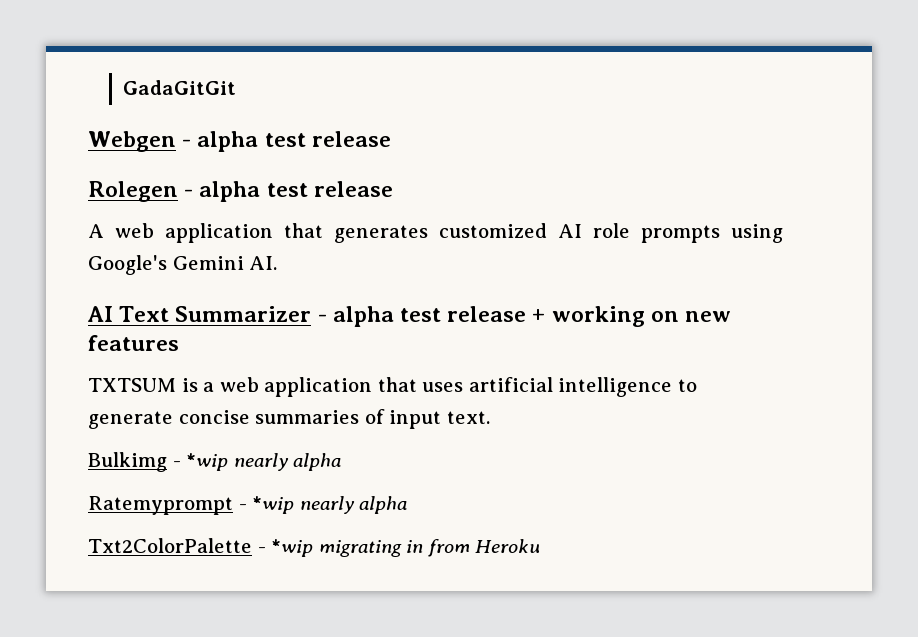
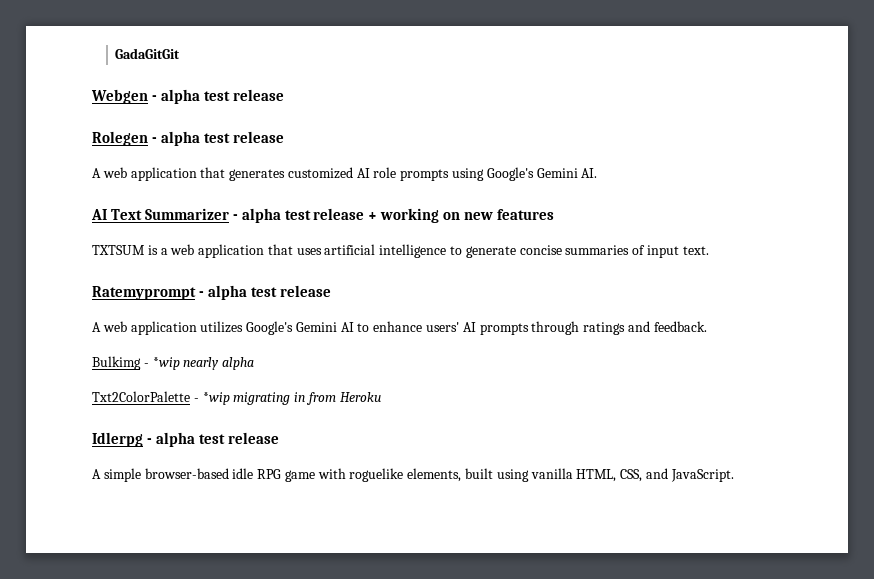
+ Ratemyprompt - alpha test release
+ A web application utilizes Google's Gemini AI to enhance users' AI prompts through ratings and feedback.
- Ratemyprompt - *wip nearly alpha
+ Idlerpg - alpha test release
+ A simple browser-based idle RPG game with roguelike elements, built using vanilla HTML, CSS, and JavaScript.

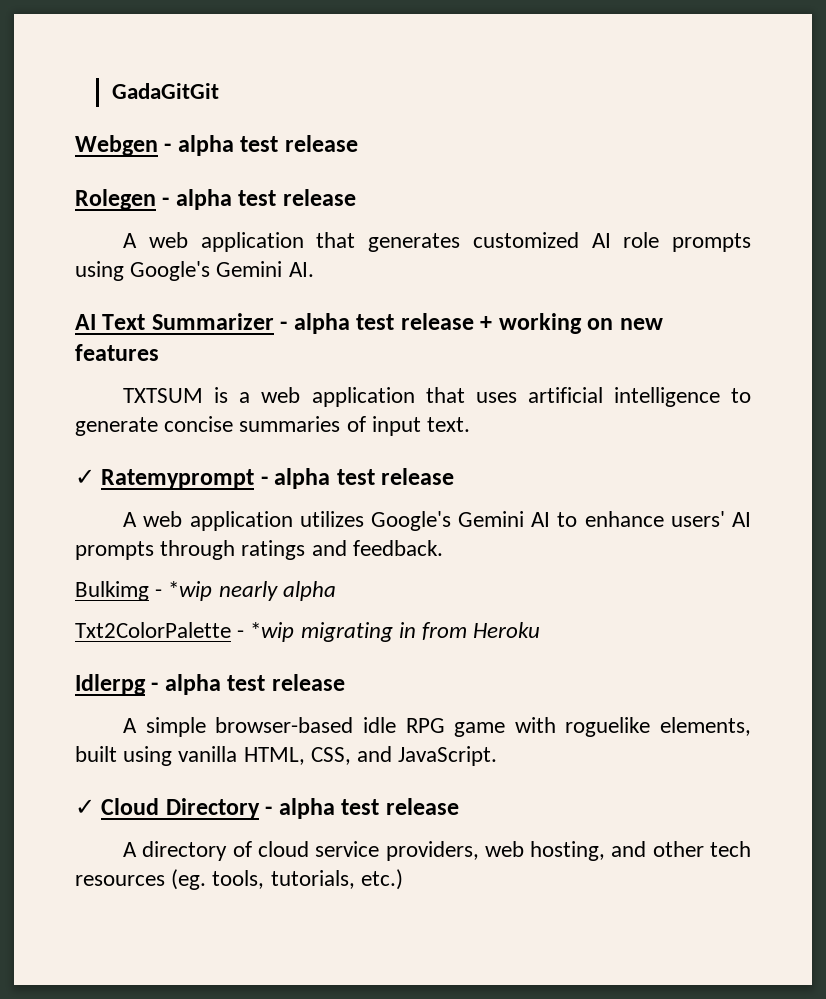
- Ratemyprompt - alpha test release
+ ✓ Ratemyprompt - alpha test release
+ ✓ Cloud Directory - alpha test release
+ A directory of cloud service providers, web hosting, and other tech resources (eg. tools, tutorials, etc.)

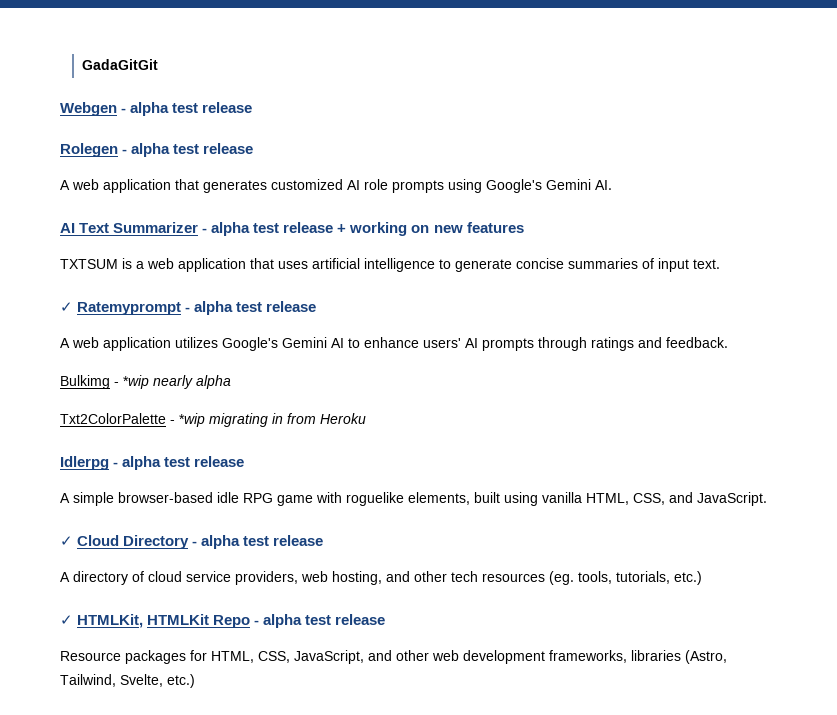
+ ✓ HTMLKit, HTMLKit Repo - alpha test release
+ Resource packages for HTML, CSS, JavaScript, and other web development frameworks, libraries (Astro, Tailwind, Svelte, etc.)

